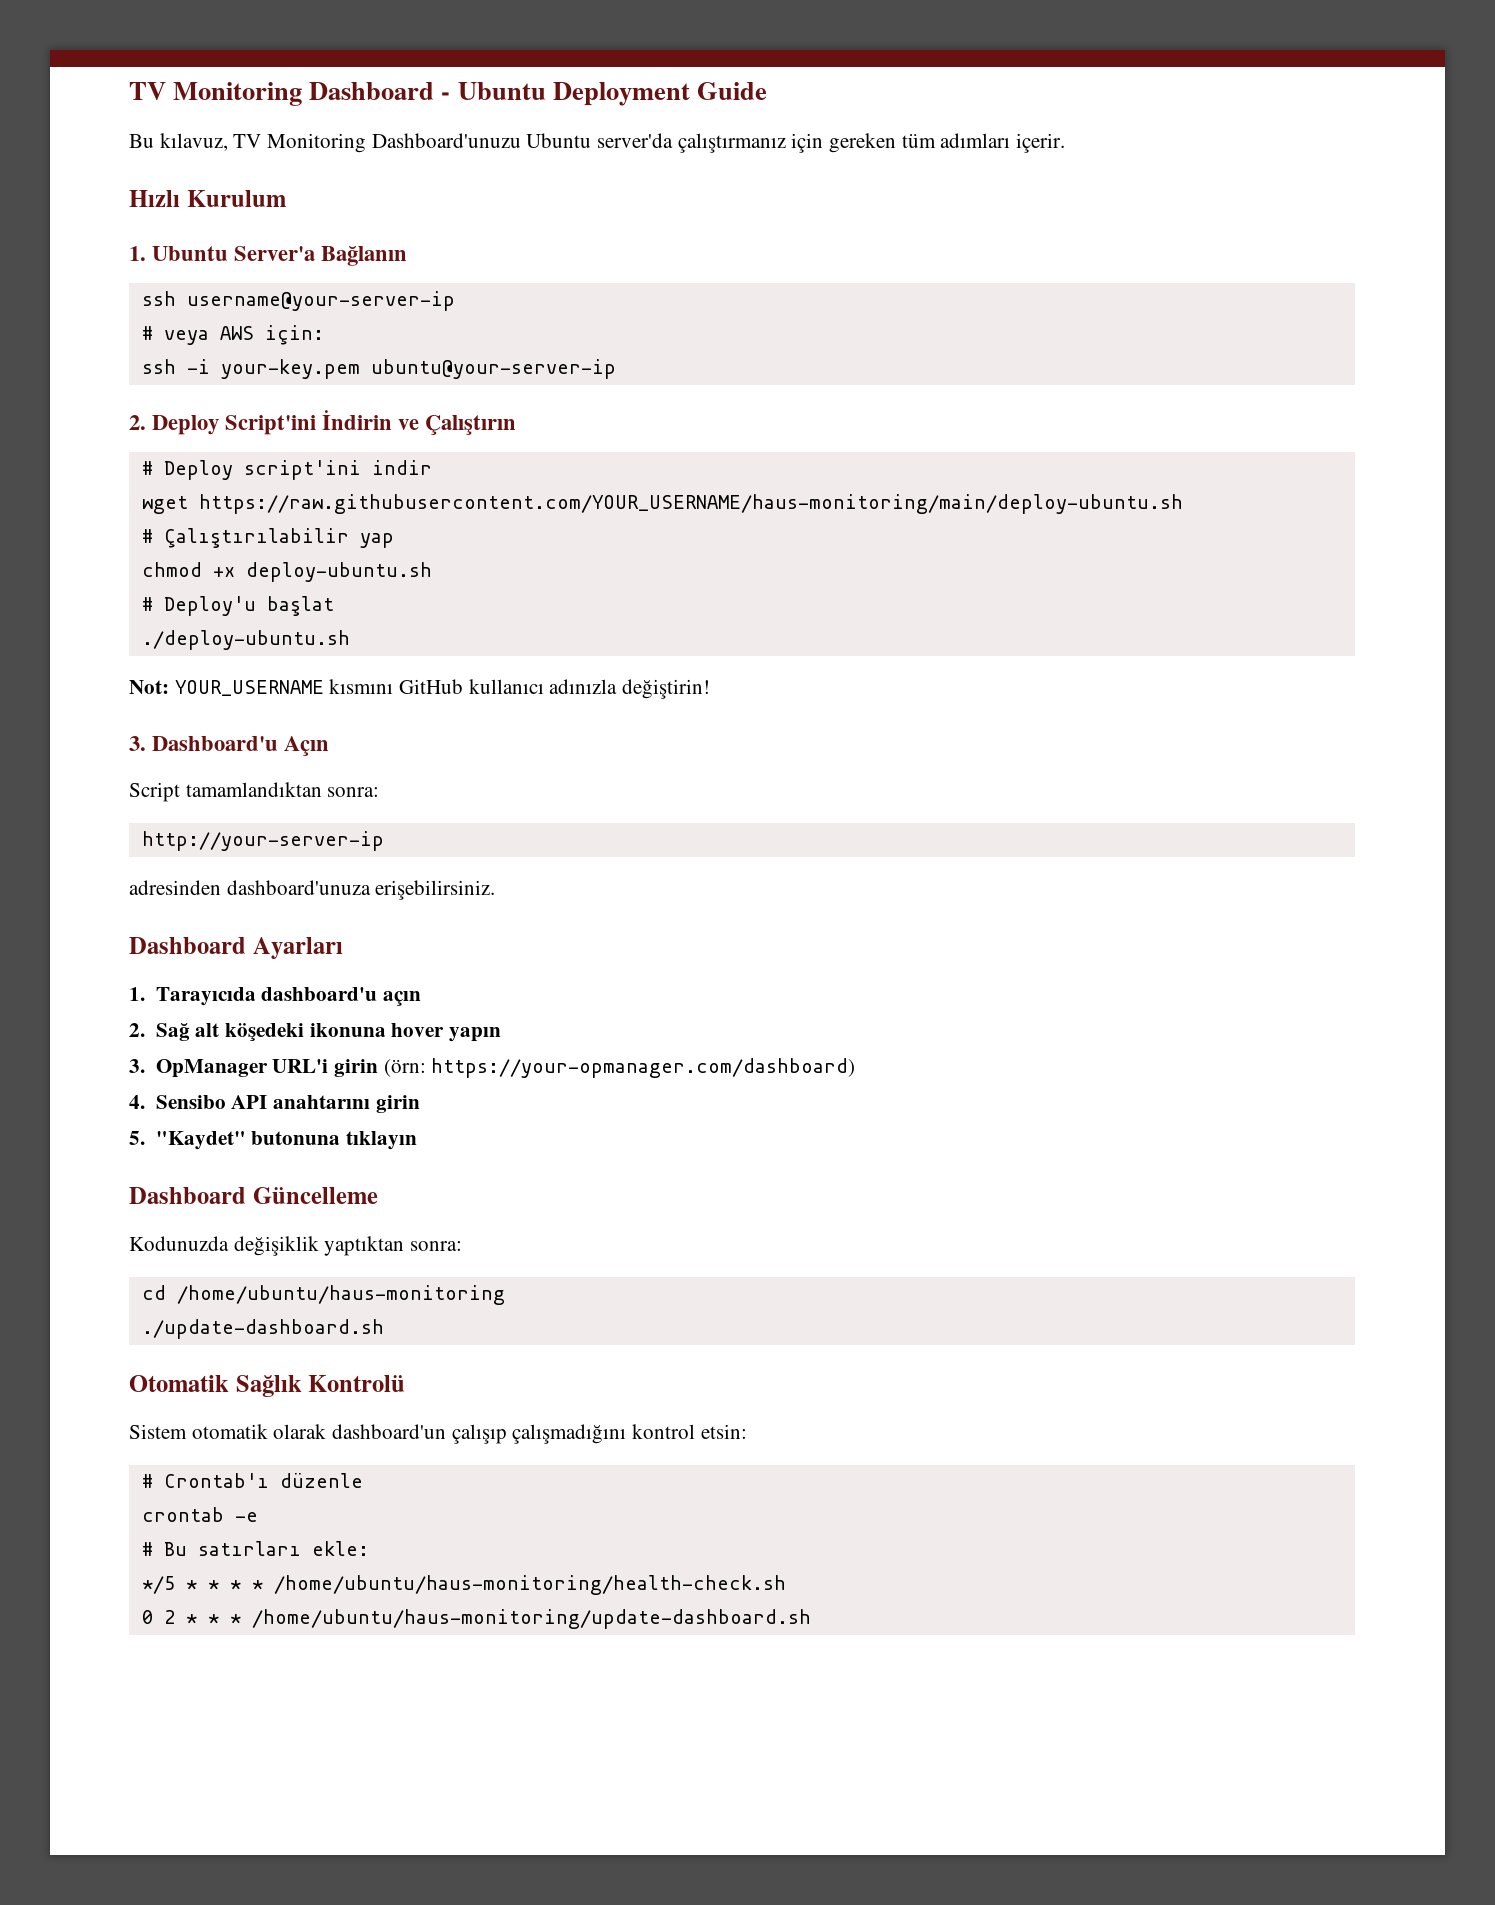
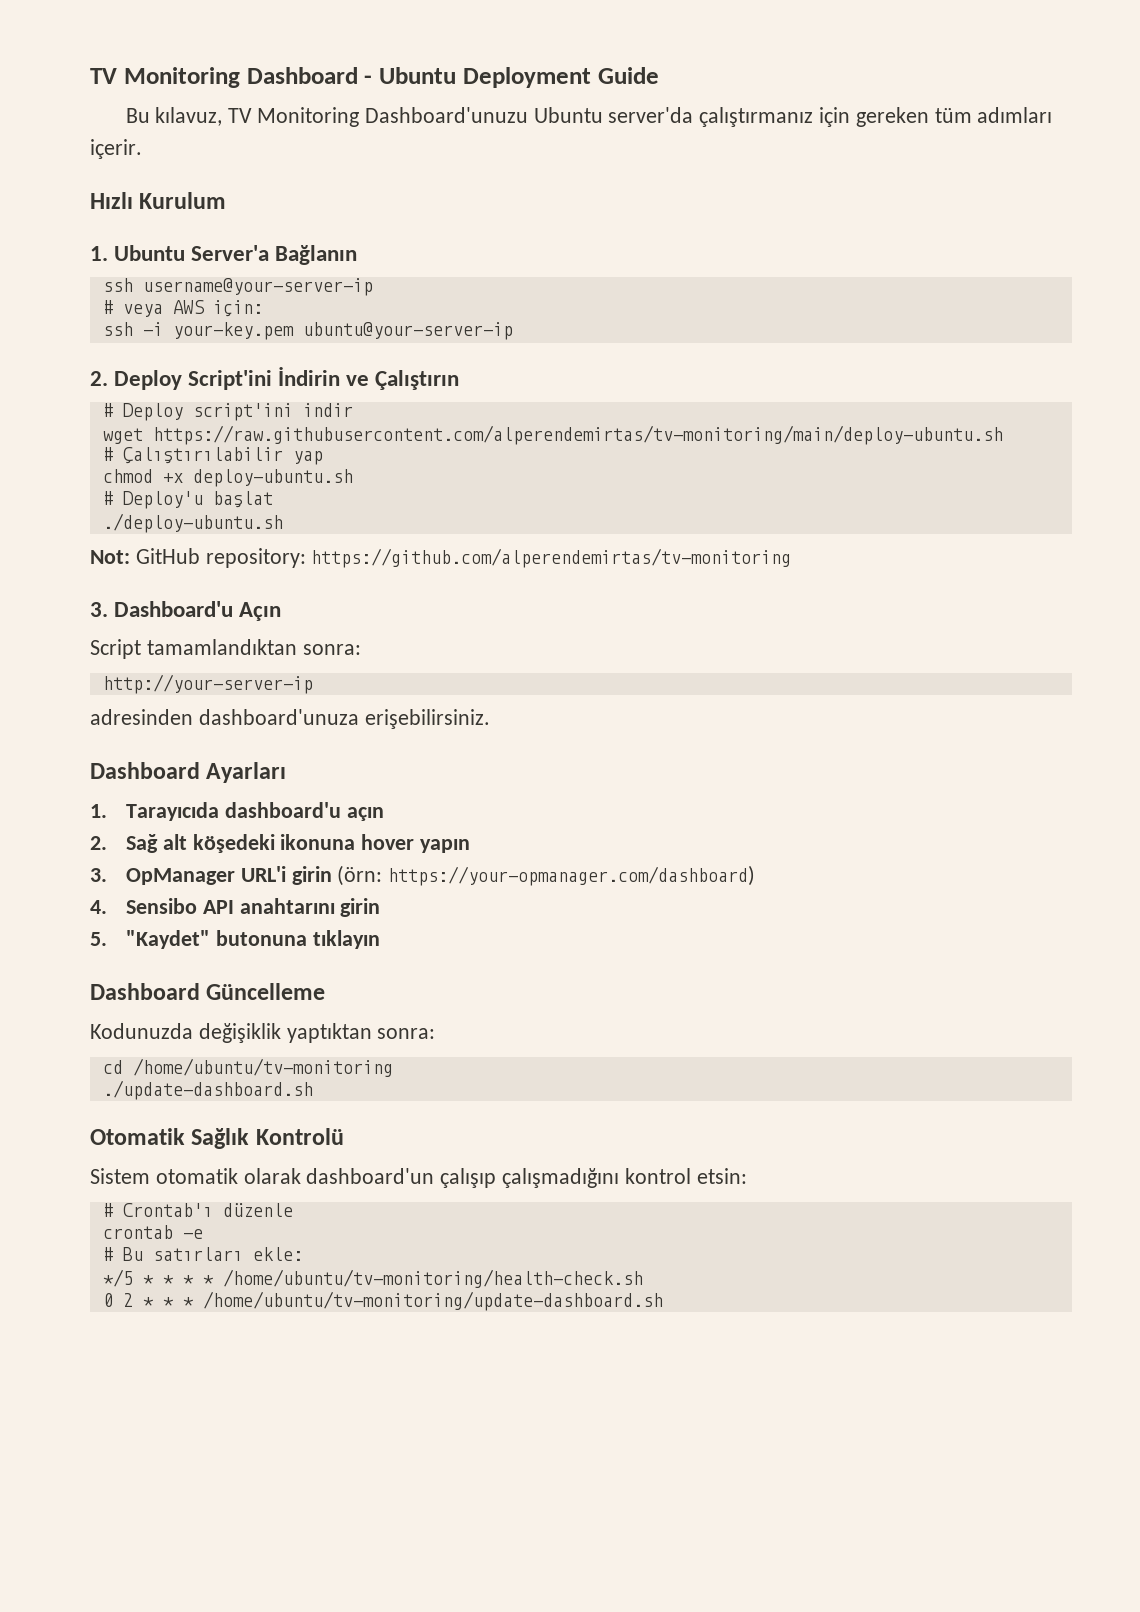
- wget https://raw.githubusercontent.com/YOUR_USERNAME/haus-monitoring/main/deploy-ubuntu.sh
+ wget https://raw.githubusercontent.com/alperendemirtas/tv-monitoring/main/deploy-ubuntu.sh
- Not: YOUR_USERNAME kısmını GitHub kullanıcı adınızla değiştirin!
+ Not: GitHub repository: https://github.com/alperendemirtas/tv-monitoring
- cd /home/ubuntu/haus-monitoring
+ cd /home/ubuntu/tv-monitoring
- */5 * * * * /home/ubuntu/haus-monitoring/health-check.sh
+ */5 * * * * /home/ubuntu/tv-monitoring/health-check.sh
- 0 2 * * * /home/ubuntu/haus-monitoring/update-dashboard.sh
+ 0 2 * * * /home/ubuntu/tv-monitoring/update-dashboard.sh

